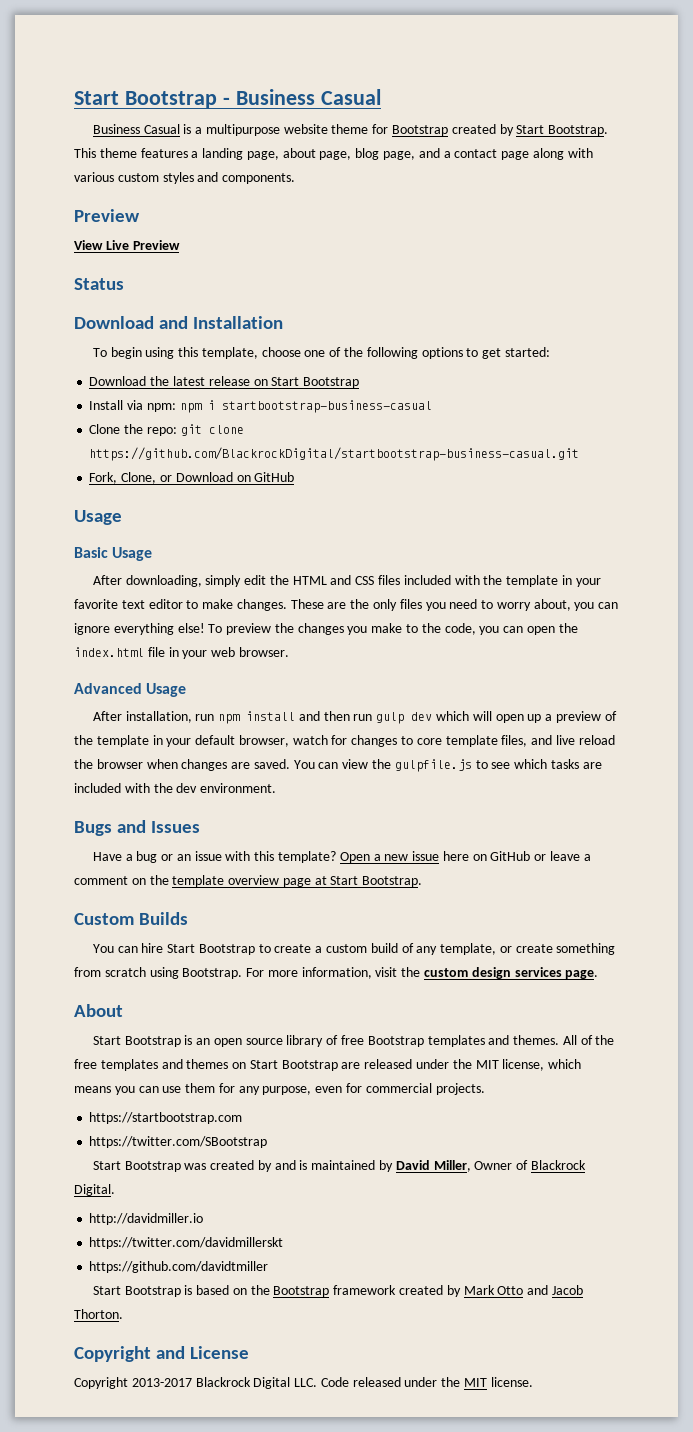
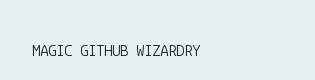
- Start Bootstrap - Business Casual
- Business Casual is a multipurpose website theme for Bootstrap created by Start Bootstrap. This theme features a landing page, about page, blog page, and a contact page along with various custom styles and components.
- Preview
- View Live Preview
- Status
- Download and Installation
- To begin using this template, choose one of the following options to get started:
- Download the latest release on Start Bootstrap
- Install via npm: npm i startbootstrap-business-casual
- Clone the repo: git clone https://github.com/BlackrockDigital/startbootstrap-business-casual.git
- Fork, Clone, or Download on GitHub
- Usage
- Basic Usage
- After downloading, simply edit the HTML and CSS files included with the template in your favorite text editor to make changes. These are the only files you need to worry about, you can ignore everything else! To preview the changes you make to the code, you can open the index.html file in your web browser.
- Advanced Usage
- After installation, run npm install and then run gulp dev which will open up a preview of the template in your default browser, watch for changes to core template files, and live reload the browser when changes are saved. You can view the gulpfile.js to see which tasks are included with the dev environment.
- Bugs and Issues
- Have a bug or an issue with this template? Open a new issue here on GitHub or leave a comment on the template overview page at Start Bootstrap.
- Custom Builds
- You can hire Start Bootstrap to create a custom build of any template, or create something from scratch using Bootstrap. For more information, visit the custom design services page.
- About
- Start Bootstrap is an open source library of free Bootstrap templates and themes. All of the free templates and themes on Start Bootstrap are released under the MIT license, which means you can use them for any purpose, even for commercial projects.
- https://startbootstrap.com
- https://twitter.com/SBootstrap
- Start Bootstrap was created by and is maintained by David Miller, Owner of Blackrock Digital.
- http://davidmiller.io
- https://twitter.com/davidmillerskt
- https://github.com/davidtmiller
- Start Bootstrap is based on the Bootstrap framework created by Mark Otto and Jacob Thorton.
- Copyright and License
- Copyright 2013-2017 Blackrock Digital LLC. Code released under the MIT license.
+ MAGIC GITHUB WIZARDRY

